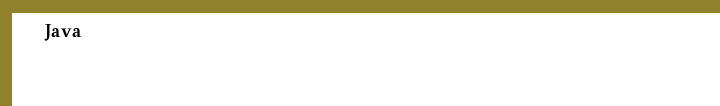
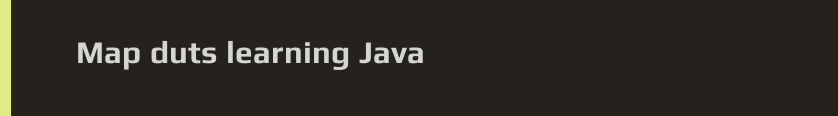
- Java
+ Map duts learning Java

